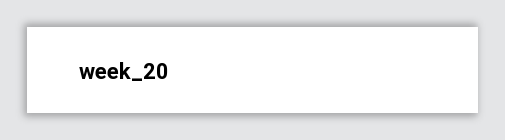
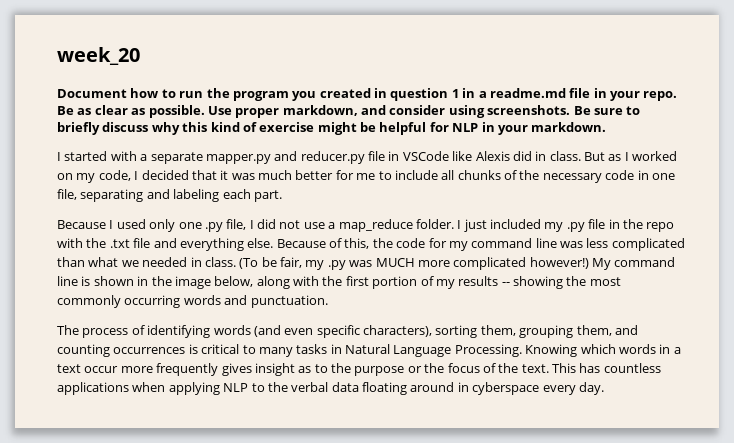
+ Document how to run the program you created in question 1 in a readme.md file in your repo. Be as clear as possible. Use proper markdown, and consider using screenshots. Be sure to briefly discuss why this kind of exercise might be helpful for NLP in your markdown.
+ I started with a separate mapper.py and reducer.py file in VSCode like Alexis did in class. But as I worked on my code, I decided that it was much better for me to include all chunks of the necessary code in one file, separating and labeling each part.
+ Because I used only one .py file, I did not use a map_reduce folder. I just included my .py file in the repo with the .txt file and everything else. Because of this, the code for my command line was less complicated than what we needed in class. (To be fair, my .py was MUCH more complicated however!) My command line is shown in the image below, along with the first portion of my results -- showing the most commonly occurring words and punctuation.
+ The process of identifying words (and even specific characters), sorting them, grouping them, and counting occurrences is critical to many tasks in Natural Language Processing. Knowing which words in a text occur more frequently gives insight as to the purpose or the focus of the text. This has countless applications when applying NLP to the verbal data floating around in cyberspace every day.

